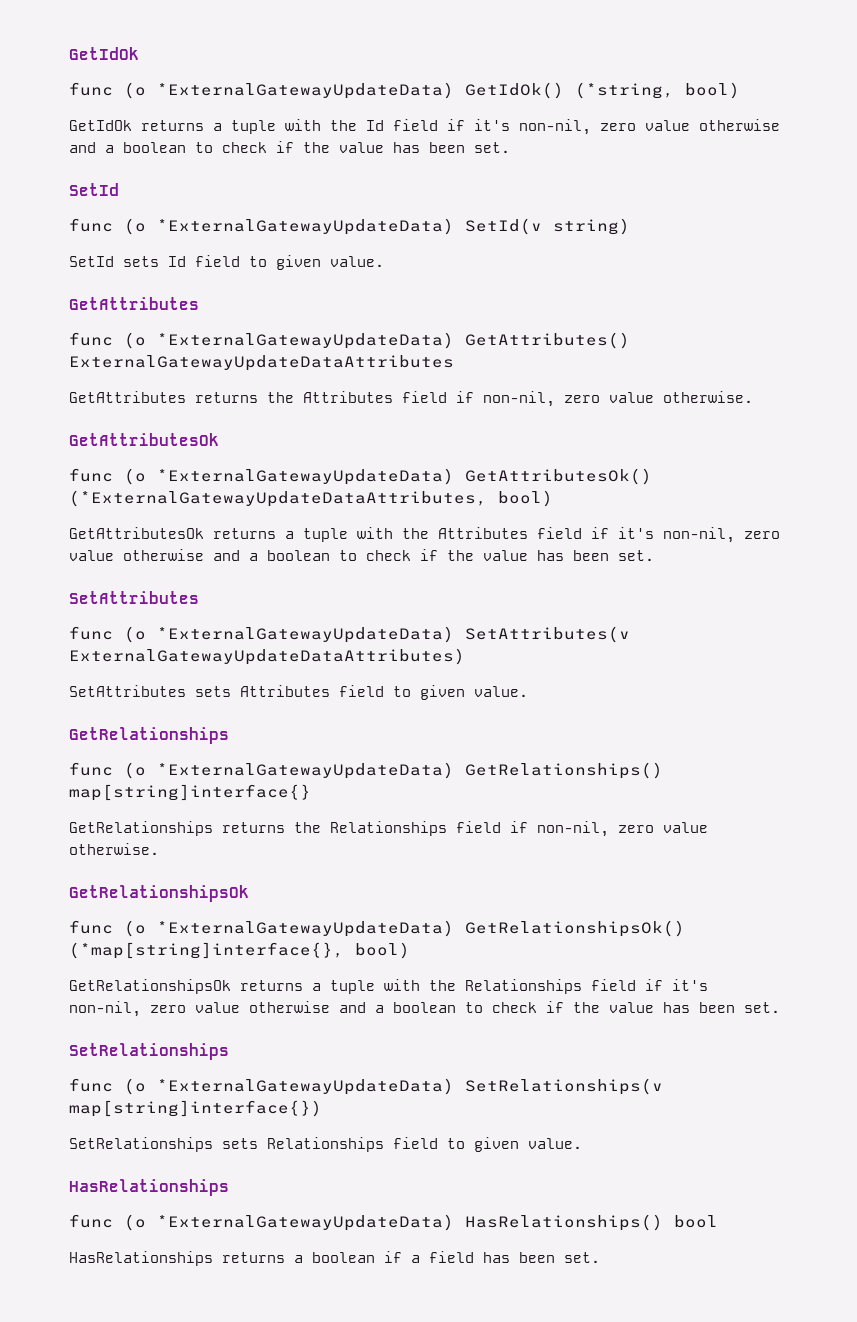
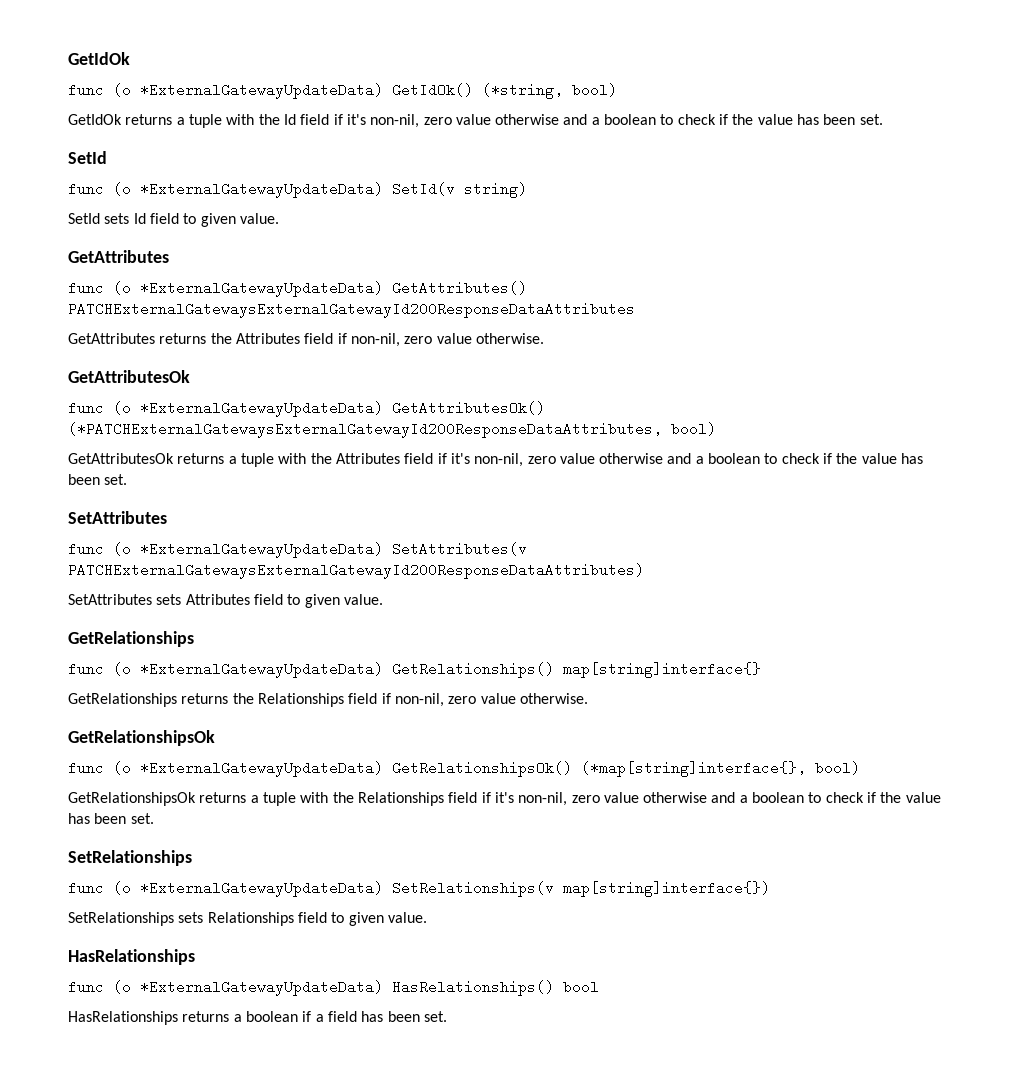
- func (o *ExternalGatewayUpdateData) GetAttributes() ExternalGatewayUpdateDataAttributes
+ func (o *ExternalGatewayUpdateData) GetAttributes() PATCHExternalGatewaysExternalGatewayId200ResponseDataAttributes
- func (o *ExternalGatewayUpdateData) GetAttributesOk() (*ExternalGatewayUpdateDataAttributes, bool)
+ func (o *ExternalGatewayUpdateData) GetAttributesOk() (*PATCHExternalGatewaysExternalGatewayId200ResponseDataAttributes, bool)
- func (o *ExternalGatewayUpdateData) SetAttributes(v ExternalGatewayUpdateDataAttributes)
+ func (o *ExternalGatewayUpdateData) SetAttributes(v PATCHExternalGatewaysExternalGatewayId200ResponseDataAttributes)

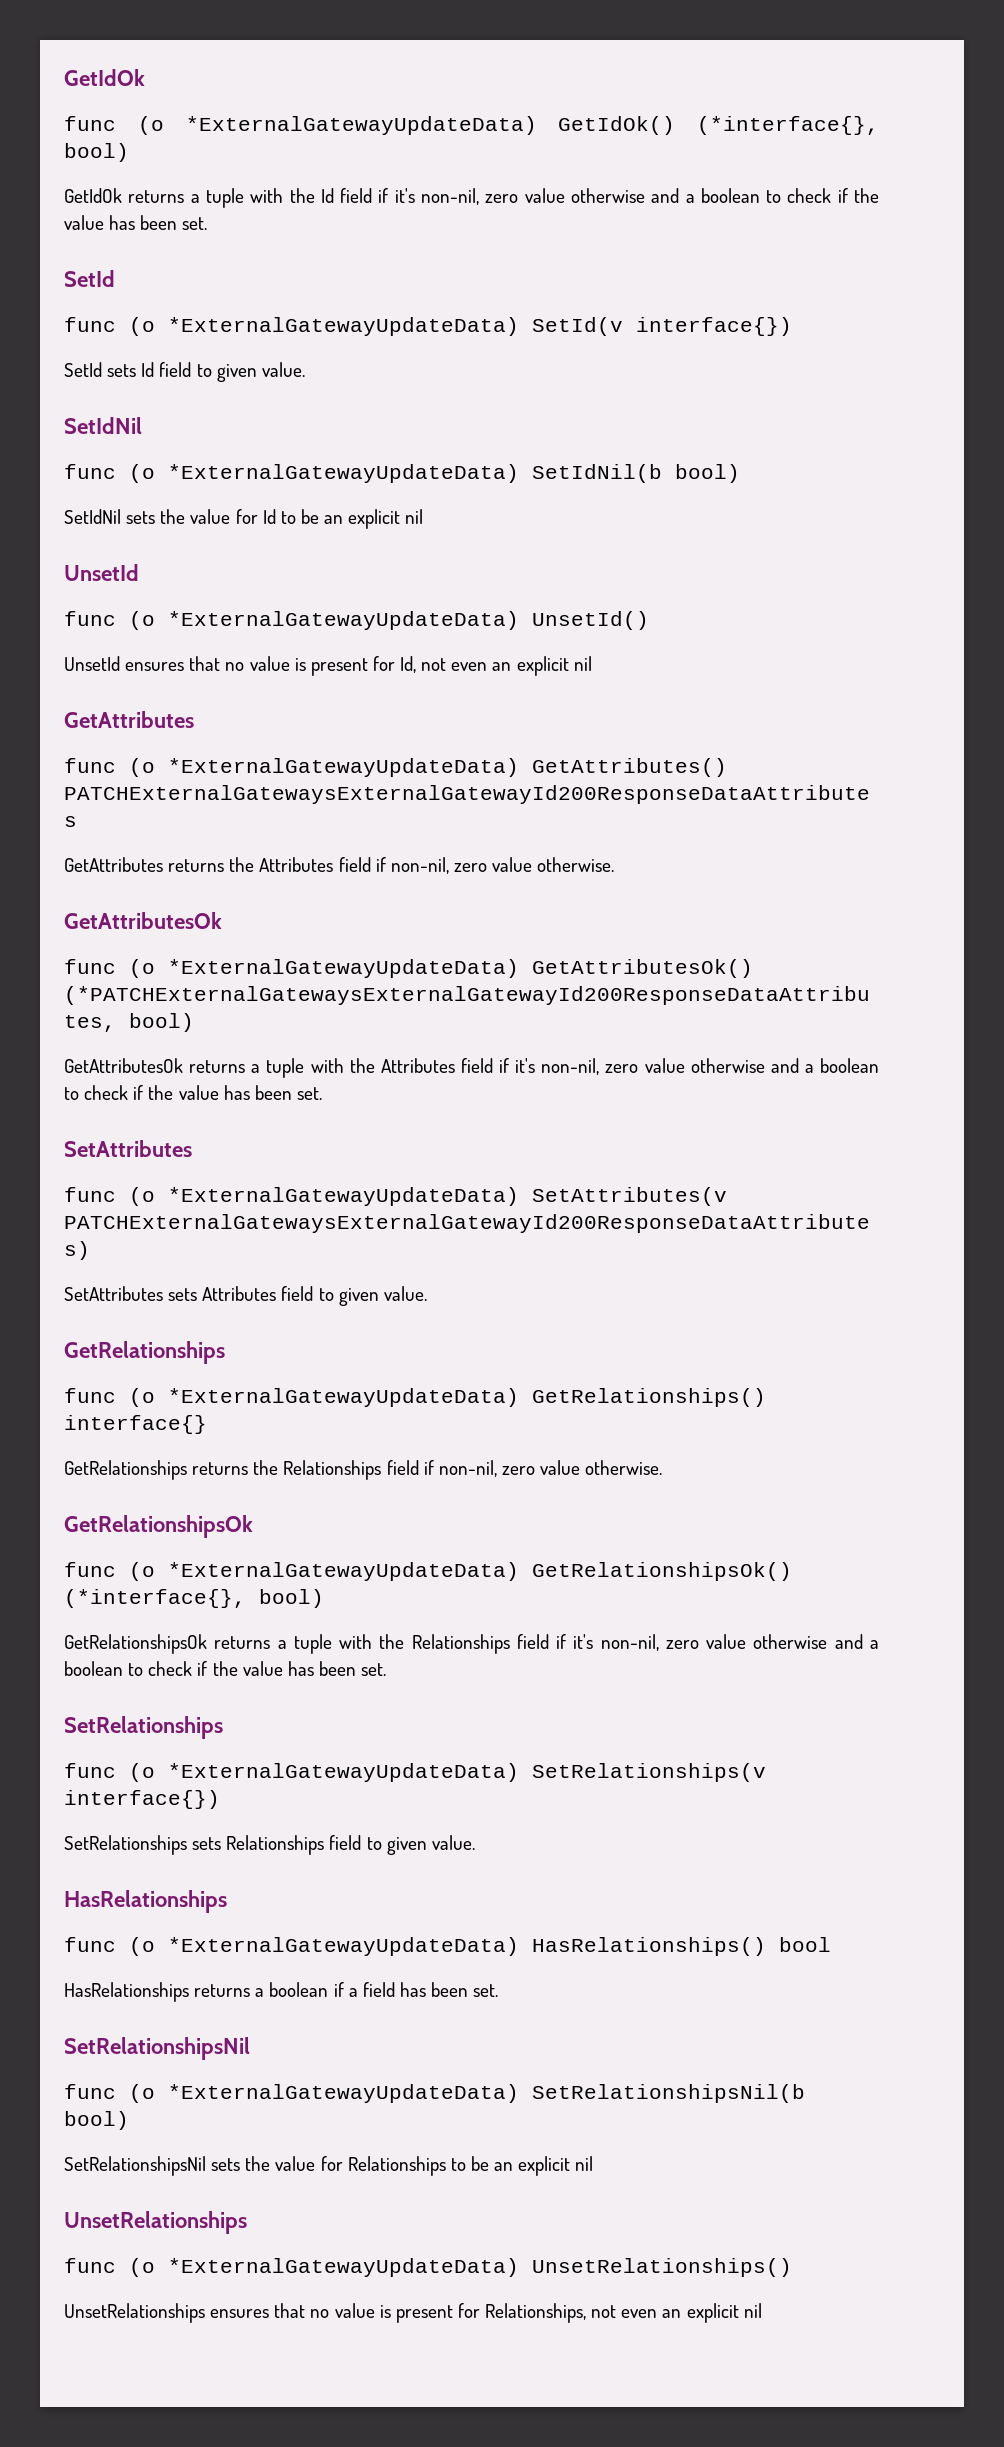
- func (o *ExternalGatewayUpdateData) GetIdOk() (*string, bool)
+ func (o *ExternalGatewayUpdateData) GetIdOk() (*interface{}, bool)
- func (o *ExternalGatewayUpdateData) SetId(v string)
+ func (o *ExternalGatewayUpdateData) SetId(v interface{})
  SetId sets Id field to given value.
+ SetIdNil
+ func (o *ExternalGatewayUpdateData) SetIdNil(b bool)
+ SetIdNil sets the value for Id to be an explicit nil
+ UnsetId
+ func (o *ExternalGatewayUpdateData) UnsetId()
+ UnsetId ensures that no value is present for Id, not even an explicit nil
- func (o *ExternalGatewayUpdateData) GetRelationships() map[string]interface{}
+ func (o *ExternalGatewayUpdateData) GetRelationships() interface{}
- func (o *ExternalGatewayUpdateData) GetRelationshipsOk() (*map[string]interface{}, bool)
+ func (o *ExternalGatewayUpdateData) GetRelationshipsOk() (*interface{}, bool)
- func (o *ExternalGatewayUpdateData) SetRelationships(v map[string]interface{})
+ func (o *ExternalGatewayUpdateData) SetRelationships(v interface{})
  HasRelationships returns a boolean if a field has been set.
+ SetRelationshipsNil
+ func (o *ExternalGatewayUpdateData) SetRelationshipsNil(b bool)
+ SetRelationshipsNil sets the value for Relationships to be an explicit nil
+ UnsetRelationships
+ func (o *ExternalGatewayUpdateData) UnsetRelationships()
+ UnsetRelationships ensures that no value is present for Relationships, not even an explicit nil

